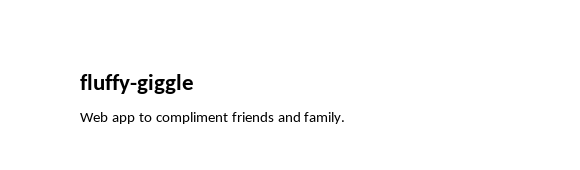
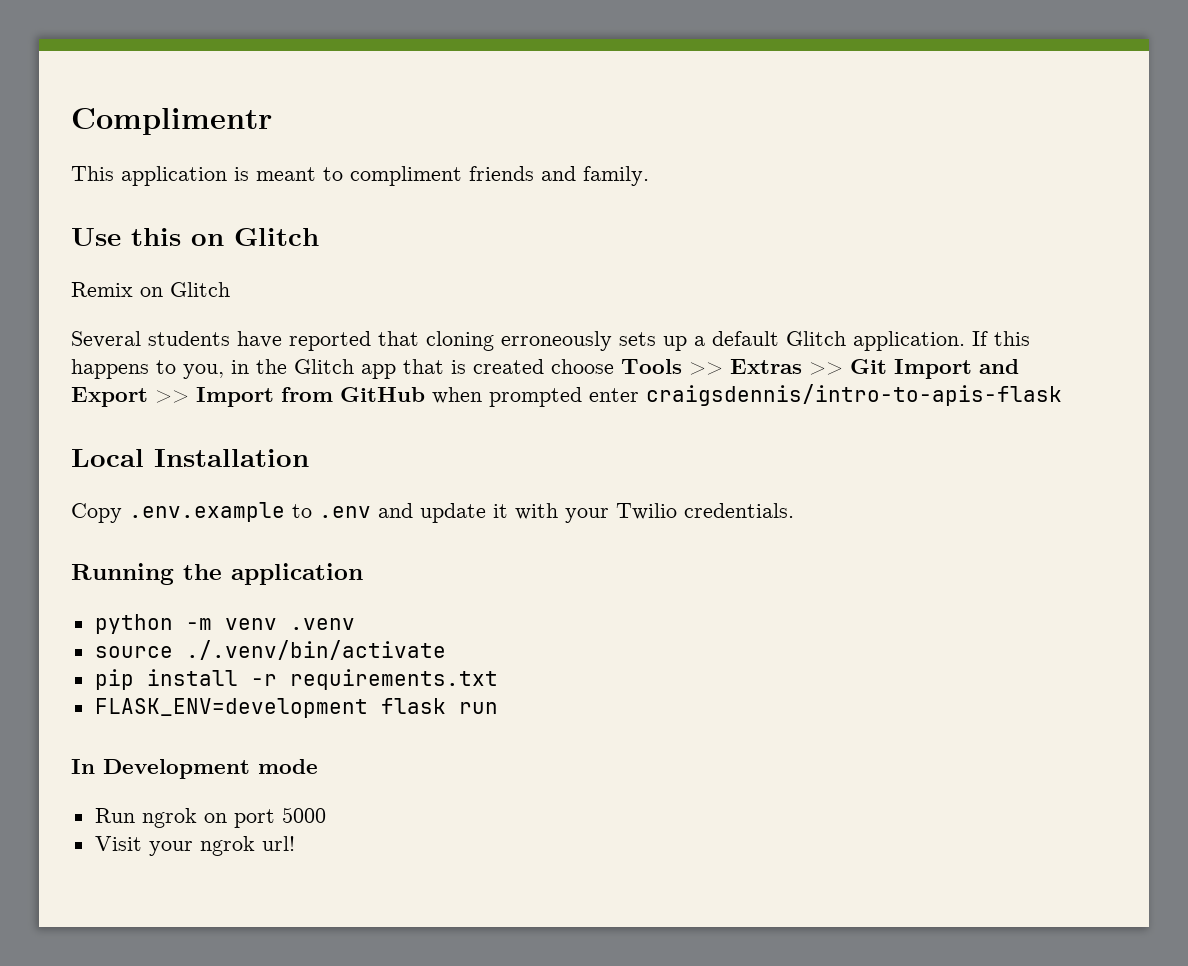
- fluffy-giggle
- Web app to compliment friends and family.
+ Complimentr
+ This application is meant to compliment friends and family.
+ Use this on Glitch
+ Remix on Glitch
+ Several students have reported that cloning erroneously sets up a default Glitch application. If this happens to you, in the Glitch app that is created choose Tools >> Extras >> Git Import and Export >> Import from GitHub when prompted enter craigsdennis/intro-to-apis-flask
+ Local Installation
+ Copy .env.example to .env and update it with your Twilio credentials.
+ Running the application
+ python -m venv .venv
+ source ./.venv/bin/activate
+ pip install -r requirements.txt
+ FLASK_ENV=development flask run
+ In Development mode
+ Run ngrok on port 5000
+ Visit your ngrok url!

